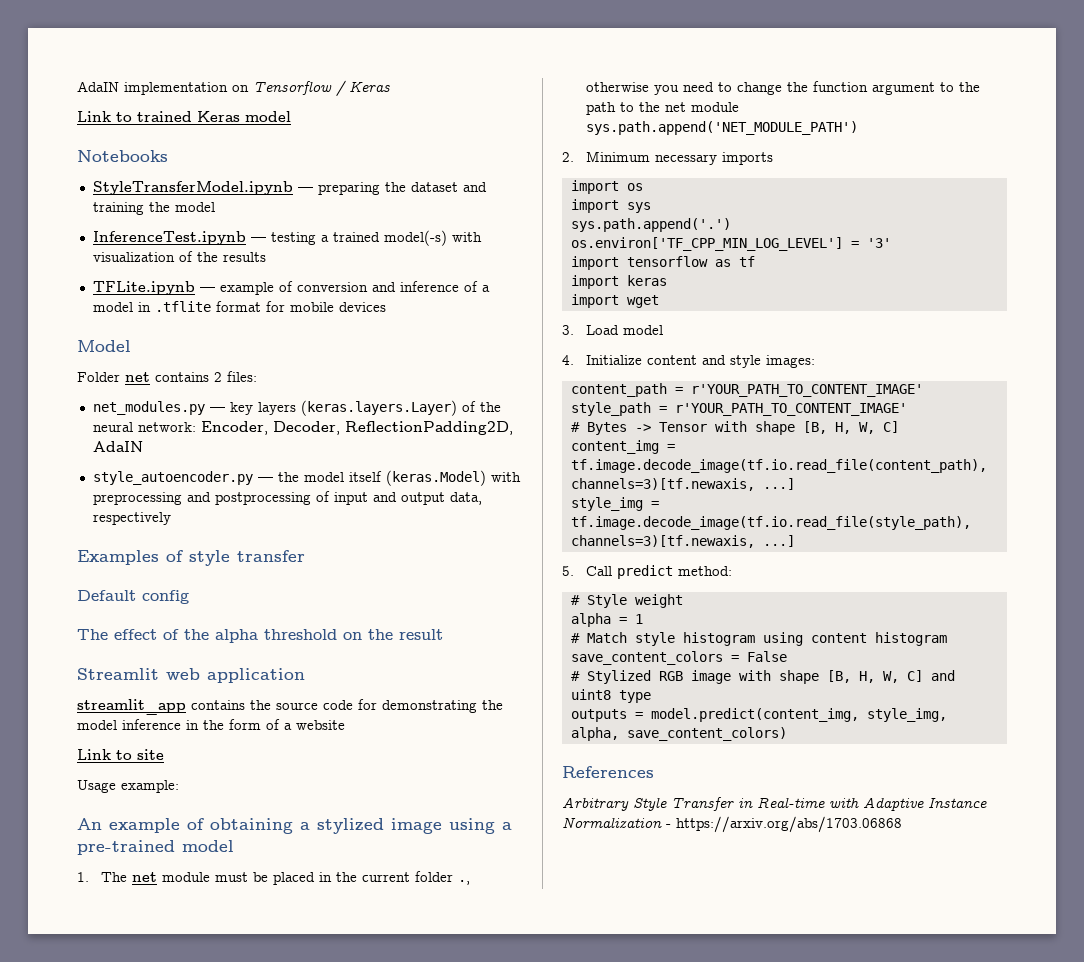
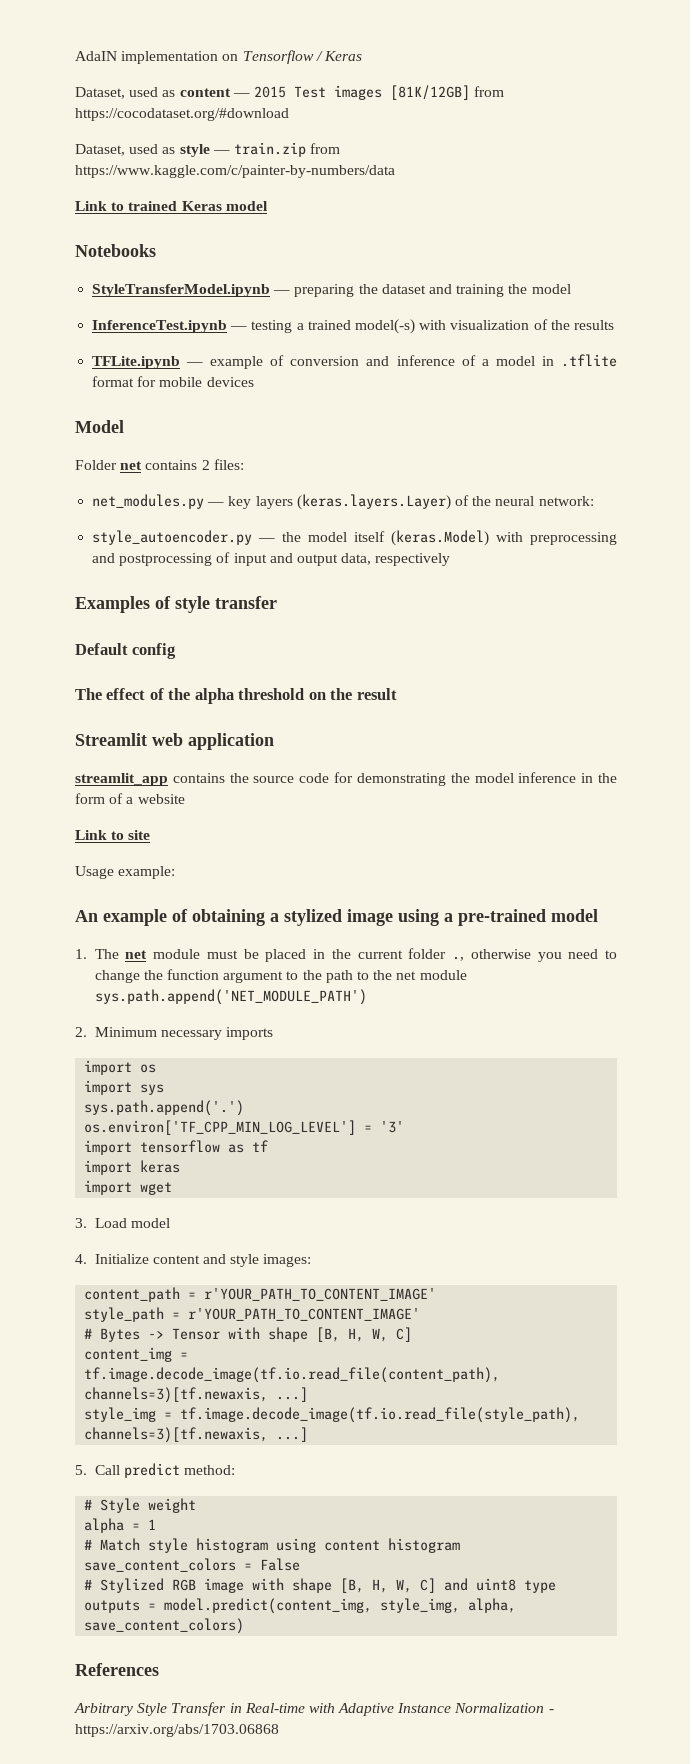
+ Dataset, used as content — 2015 Test images [81K/12GB] from https://cocodataset.org/#download
+ Dataset, used as style — train.zip from https://www.kaggle.com/c/painter-by-numbers/data
- net_modules.py — key layers (keras.layers.Layer) of the neural network: Encoder, Decoder, ReflectionPadding2D, AdaIN
+ net_modules.py — key layers (keras.layers.Layer) of the neural network:

